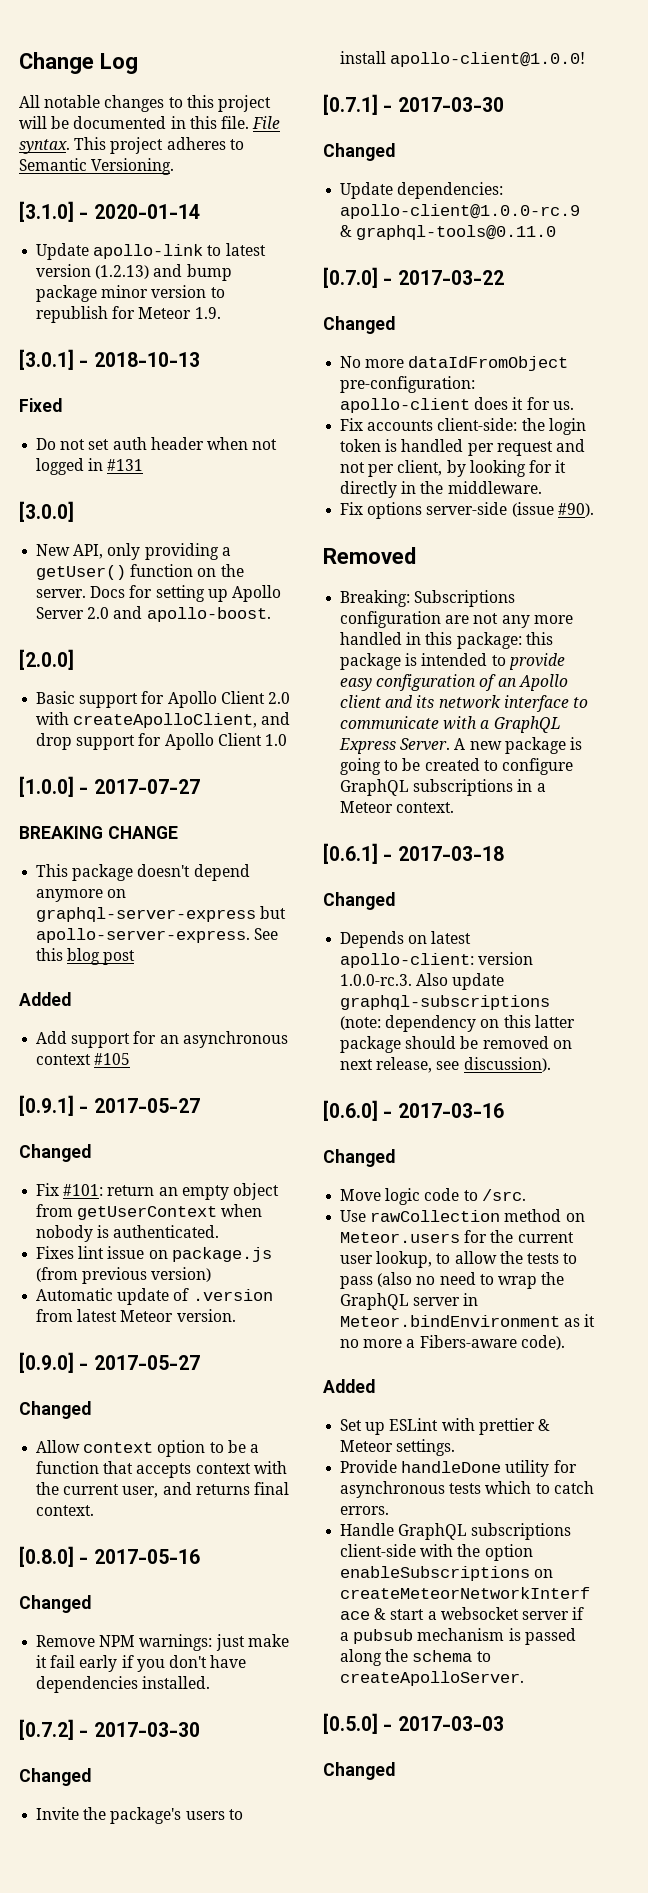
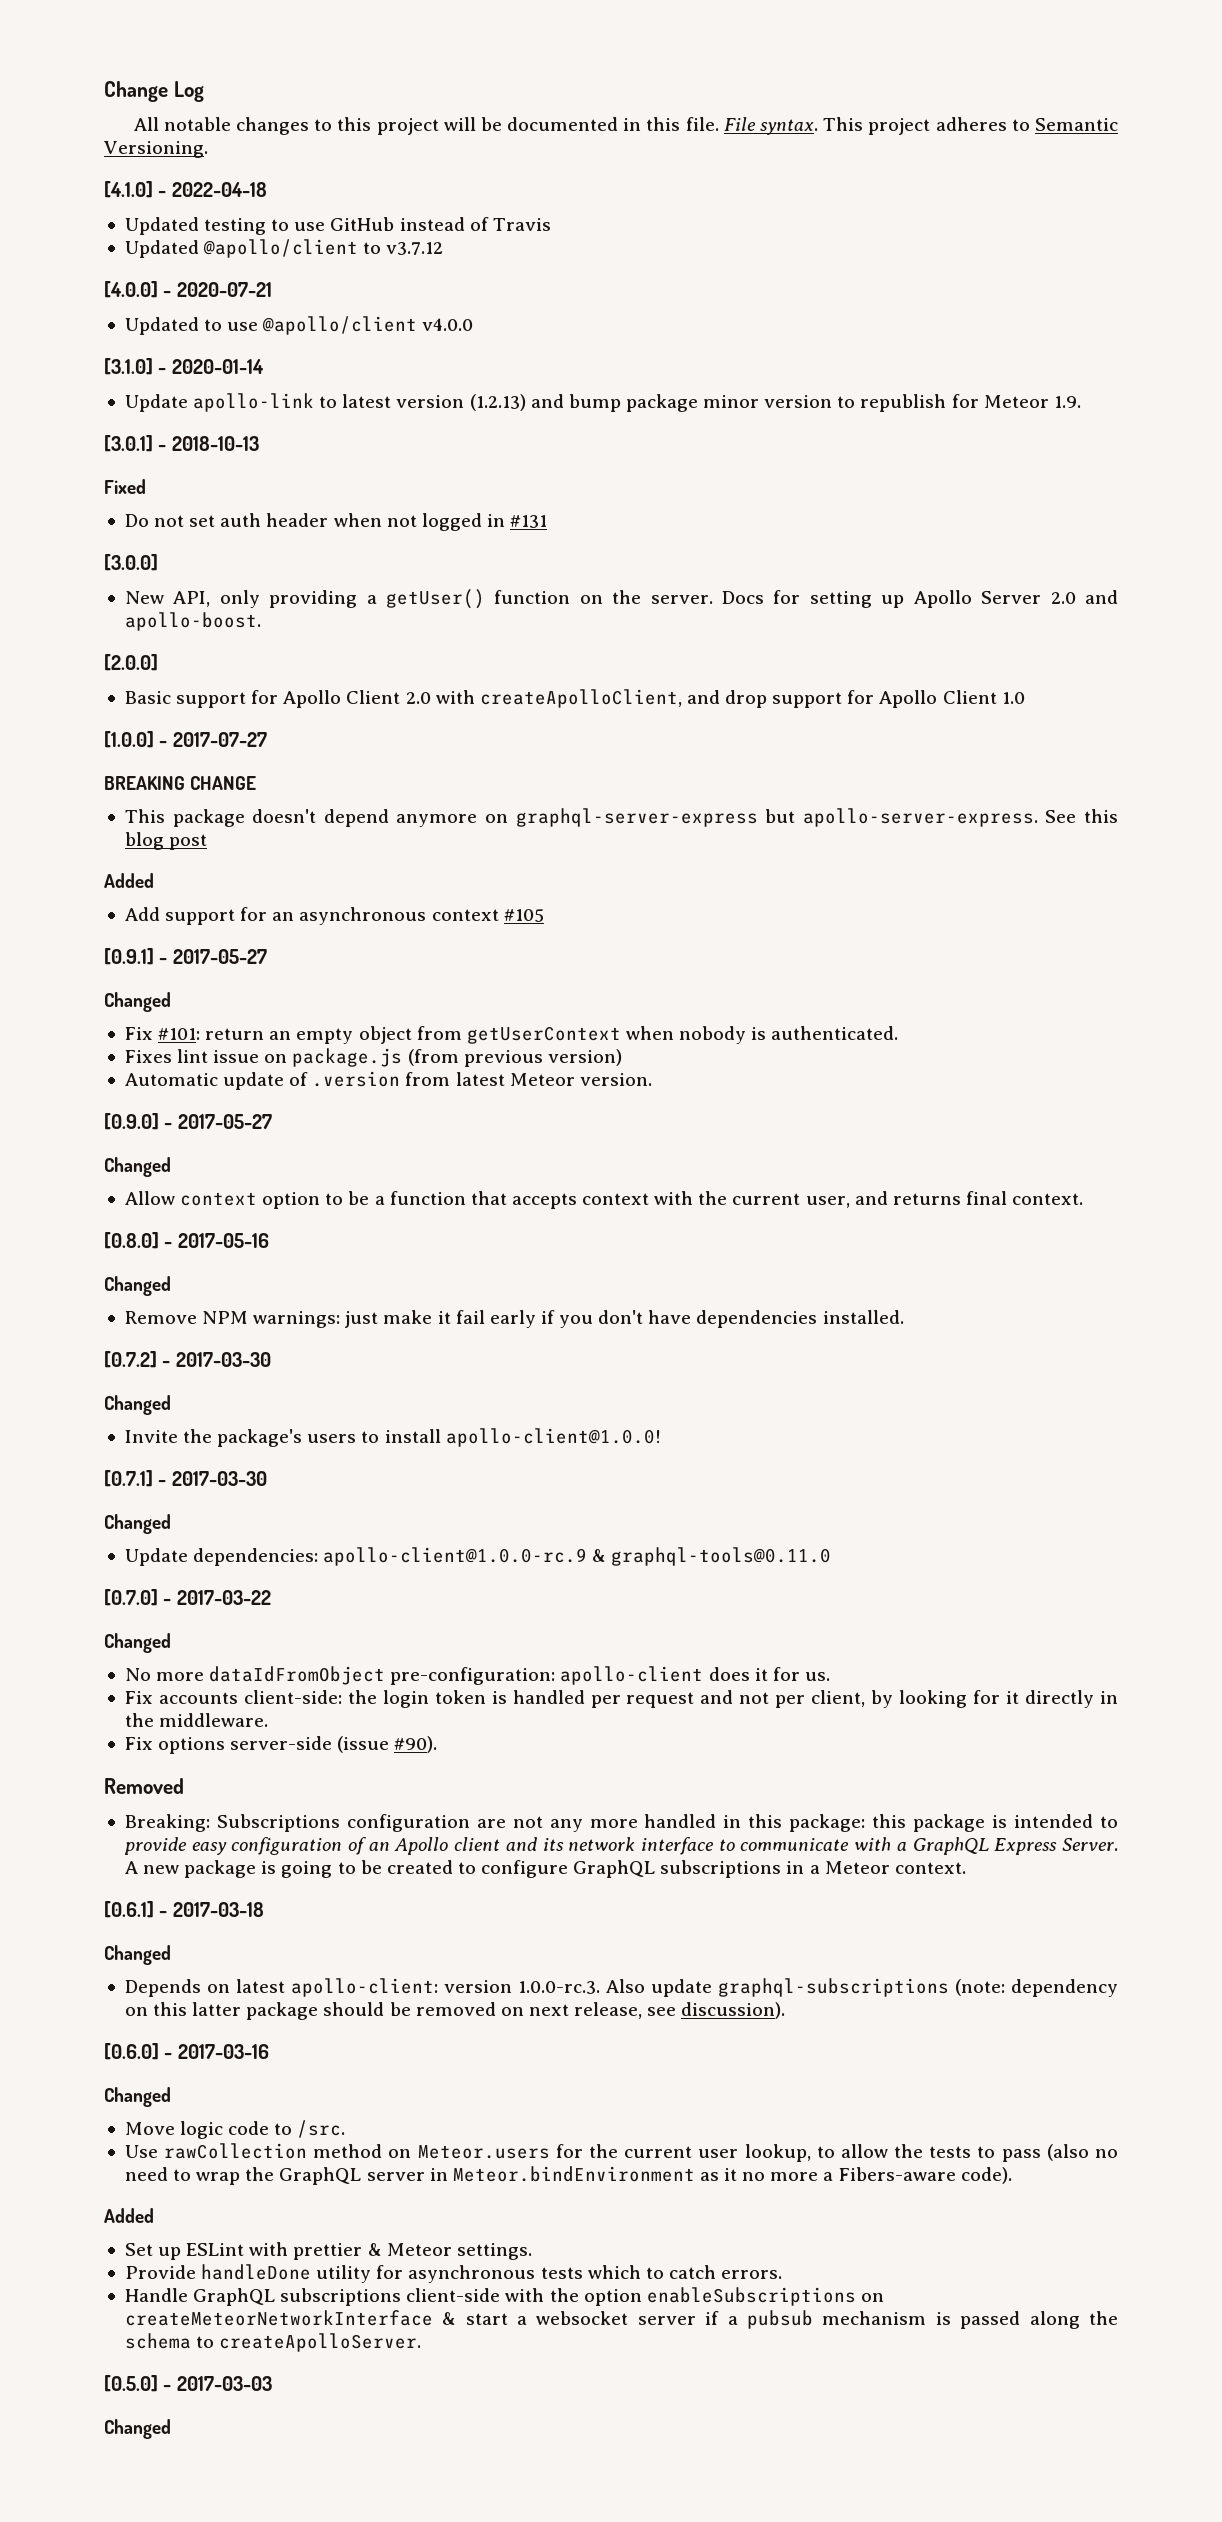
+ [4.1.0] - 2022-04-18
+ Updated testing to use GitHub instead of Travis
+ Updated @apollo/client to v3.7.12
+ [4.0.0] - 2020-07-21
+ Updated to use @apollo/client v4.0.0

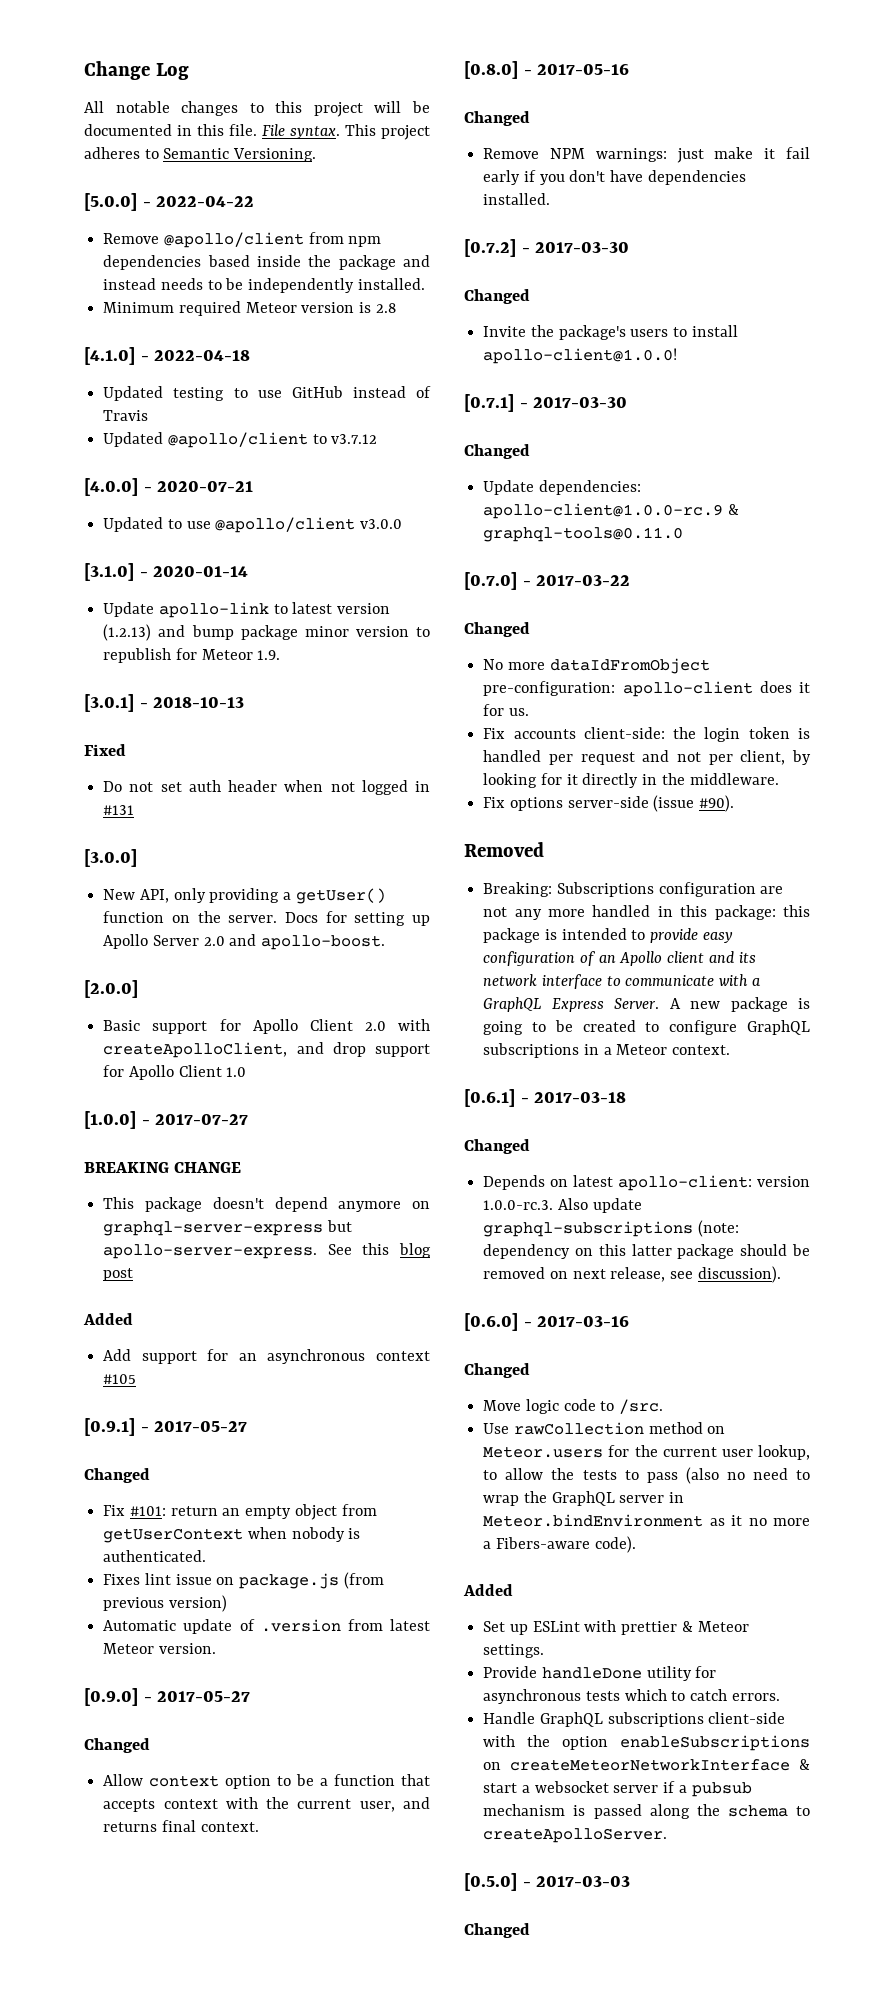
+ [5.0.0] - 2022-04-22
+ Remove @apollo/client from npm dependencies based inside the package and instead needs to be independently installed.
+ Minimum required Meteor version is 2.8
- Updated to use @apollo/client v4.0.0
+ Updated to use @apollo/client v3.0.0

